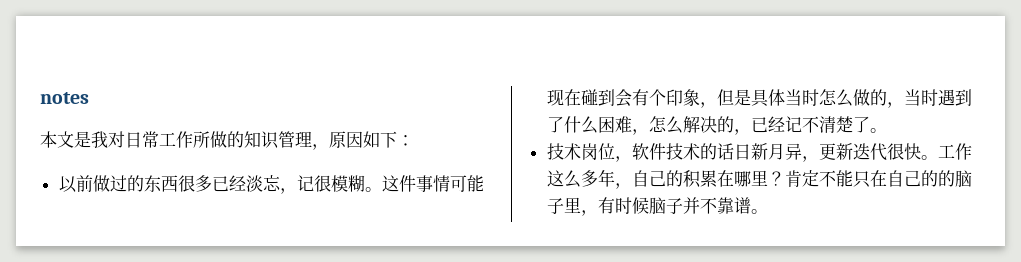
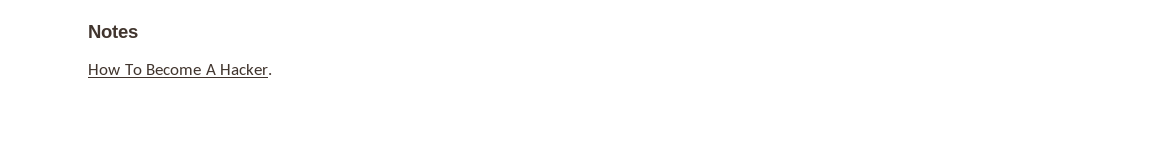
- notes
- 本文是我对日常工作所做的知识管理，原因如下：
- 以前做过的东西很多已经淡忘，记很模糊。这件事情可能现在碰到会有个印象，但是具体当时怎么做的，当时遇到了什么困难，怎么解决的，已经记不清楚了。
- 技术岗位，软件技术的话日新月异，更新迭代很快。工作这么多年，自己的积累在哪里？肯定不能只在自己的的脑子里，有时候脑子并不靠谱。
+ Notes
+ How To Become A Hacker.

